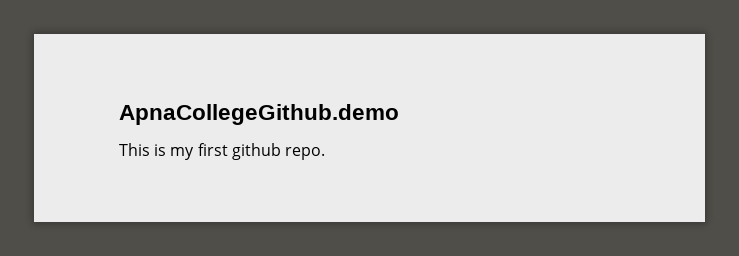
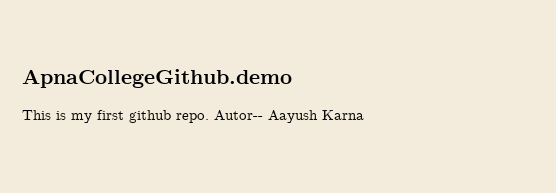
+ Autor-- Aayush Karna

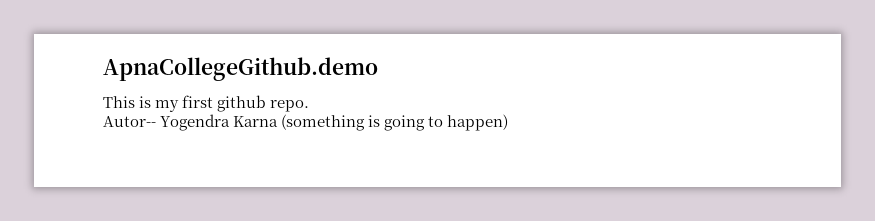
- This is my first github repo. Autor-- Aayush Karna
+ This is my first github repo.
+ Autor-- Yogendra Karna (something is going to happen)

